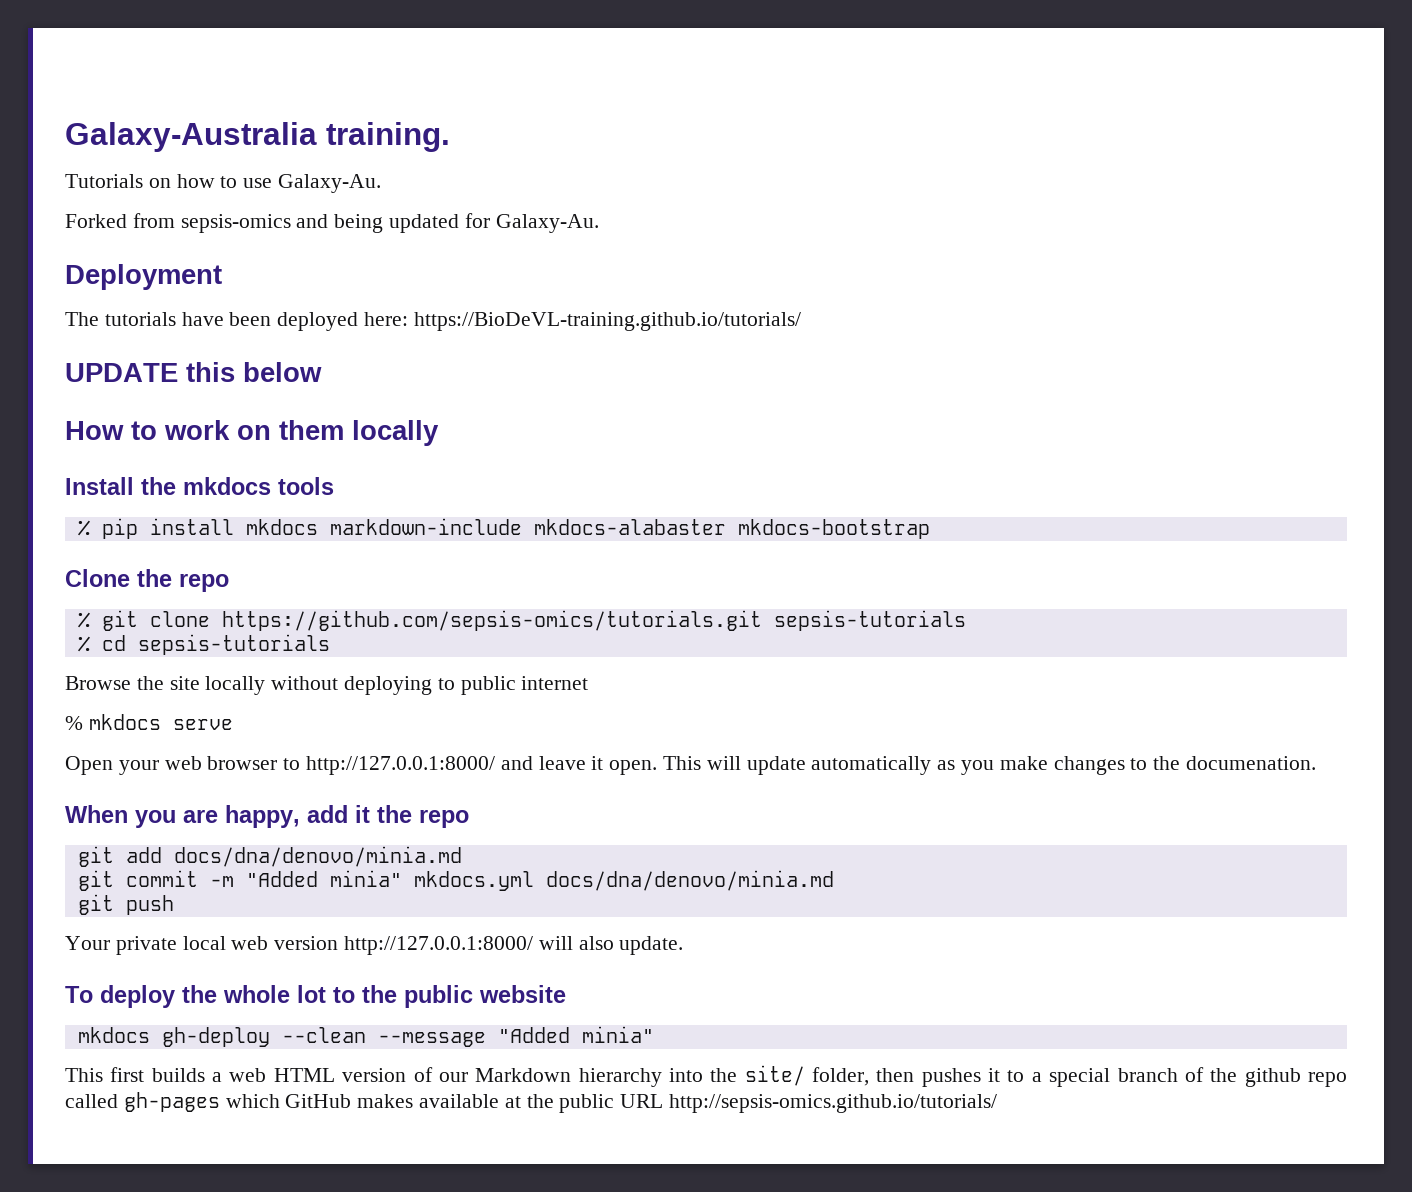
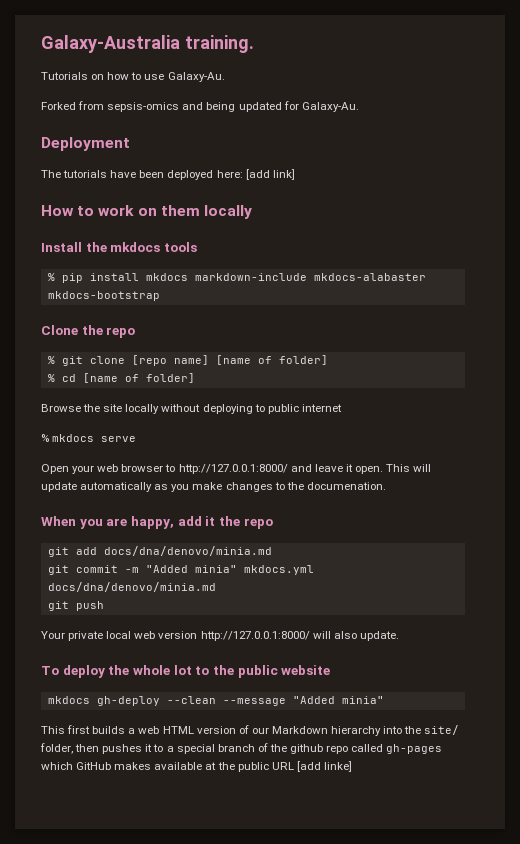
- The tutorials have been deployed here: https://BioDeVL-training.github.io/tutorials/
- UPDATE this below
+ The tutorials have been deployed here: [add link]
- % git clone https://github.com/sepsis-omics/tutorials.git sepsis-tutorials
+ % git clone [repo name] [name of folder]
- % cd sepsis-tutorials
+ % cd [name of folder]
- This first builds a web HTML version of our Markdown hierarchy into the site/ folder, then pushes it to a special branch of the github repo called gh-pages which GitHub makes available at the public URL http://sepsis-omics.github.io/tutorials/
+ This first builds a web HTML version of our Markdown hierarchy into the site/ folder, then pushes it to a special branch of the github repo called gh-pages which GitHub makes available at the public URL [add linke]

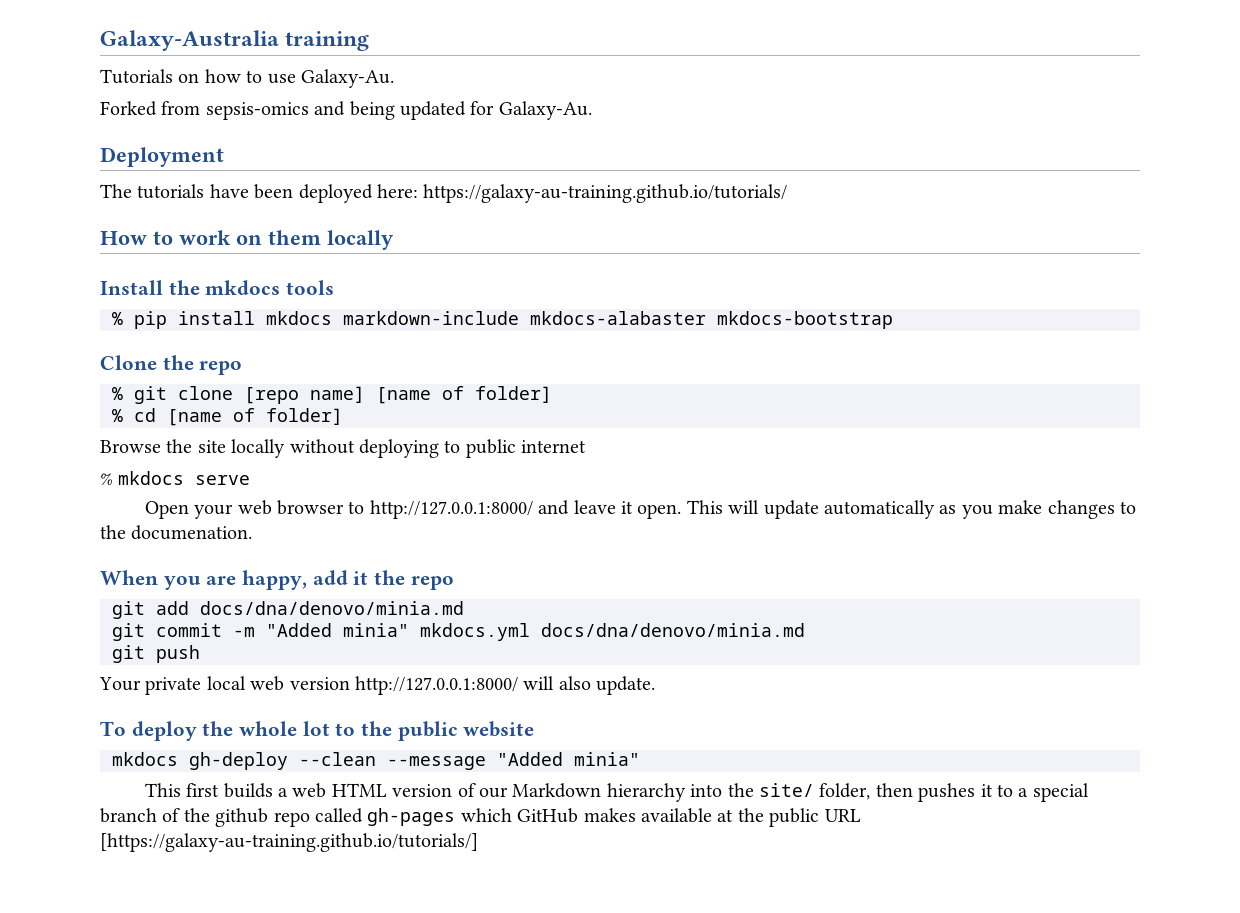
- Galaxy-Australia training.
+ Galaxy-Australia training
- The tutorials have been deployed here: [add link]
+ The tutorials have been deployed here: https://galaxy-au-training.github.io/tutorials/
- This first builds a web HTML version of our Markdown hierarchy into the site/ folder, then pushes it to a special branch of the github repo called gh-pages which GitHub makes available at the public URL [add linke]
+ This first builds a web HTML version of our Markdown hierarchy into the site/ folder, then pushes it to a special branch of the github repo called gh-pages which GitHub makes available at the public URL [https://galaxy-au-training.github.io/tutorials/]

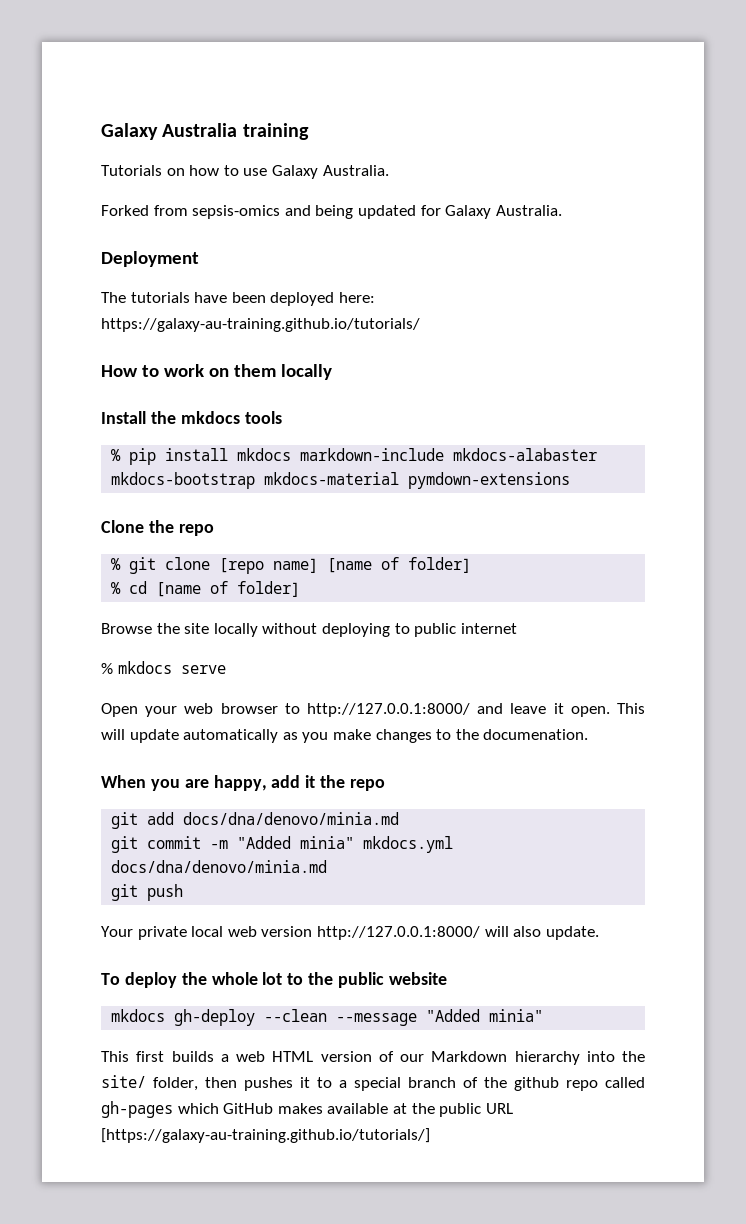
- Galaxy-Australia training
+ Galaxy Australia training
- Tutorials on how to use Galaxy-Au.
+ Tutorials on how to use Galaxy Australia.
- Forked from sepsis-omics and being updated for Galaxy-Au.
+ Forked from sepsis-omics and being updated for Galaxy Australia.
- % pip install mkdocs markdown-include mkdocs-alabaster mkdocs-bootstrap
+ % pip install mkdocs markdown-include mkdocs-alabaster mkdocs-bootstrap mkdocs-material pymdown-extensions

